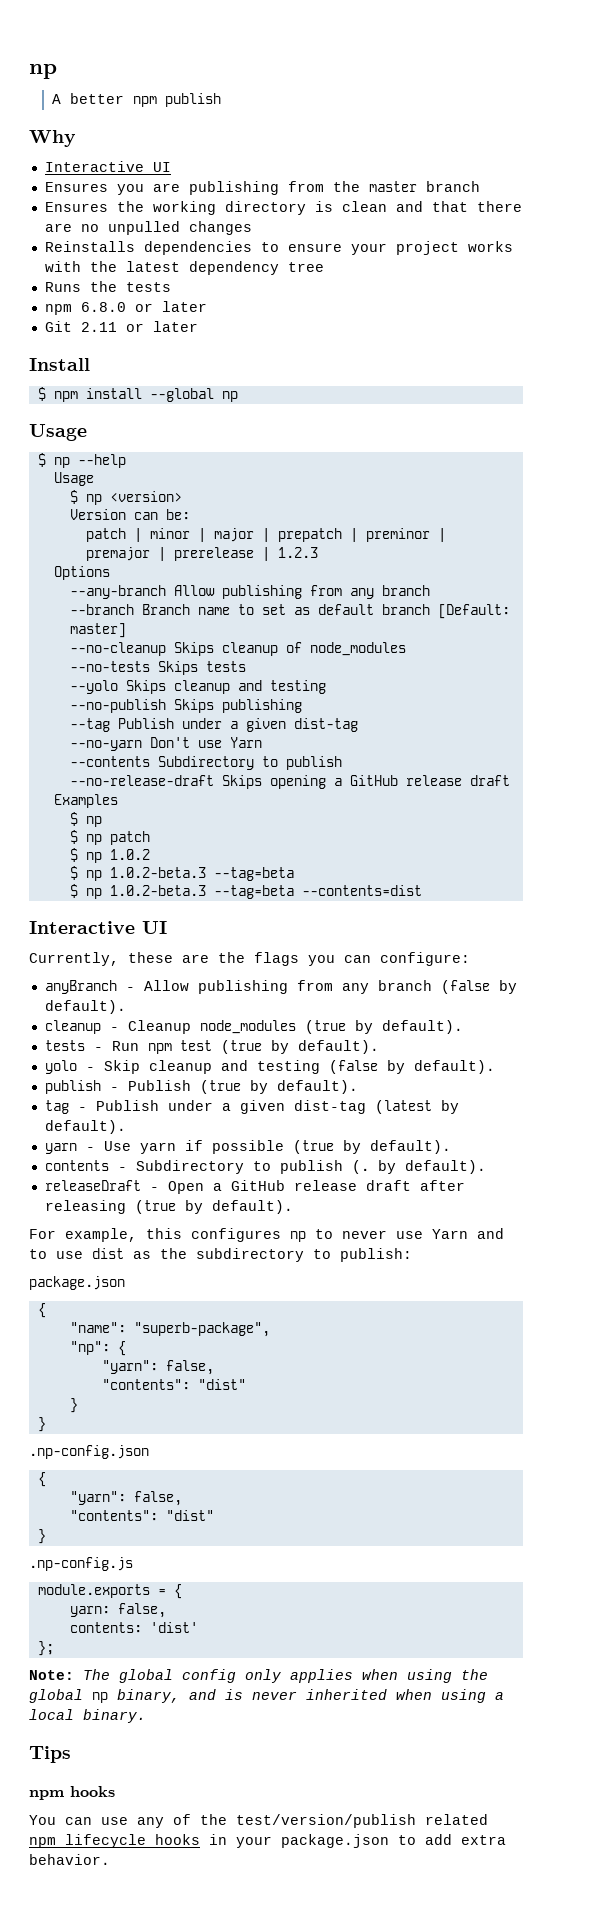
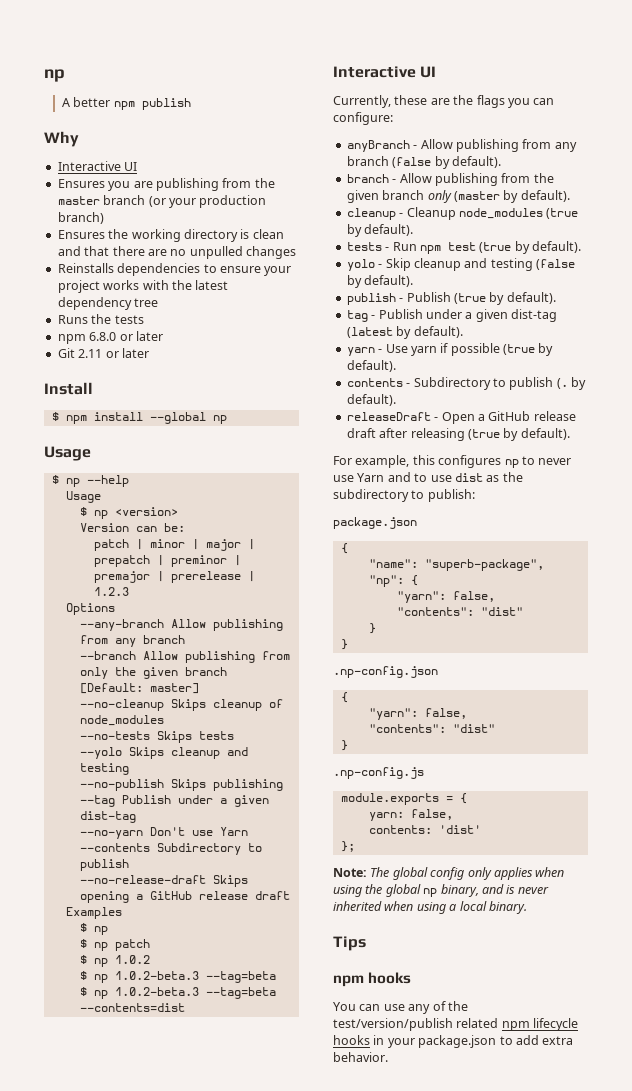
- Ensures you are publishing from the master branch
+ Ensures you are publishing from the master branch (or your production branch)
- --branch Branch name to set as default branch [Default: master]
+ --branch Allow publishing from only the given branch [Default: master]
+ branch - Allow publishing from the given branch only (master by default).

